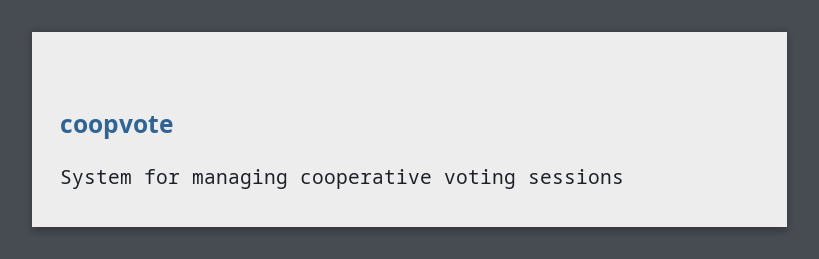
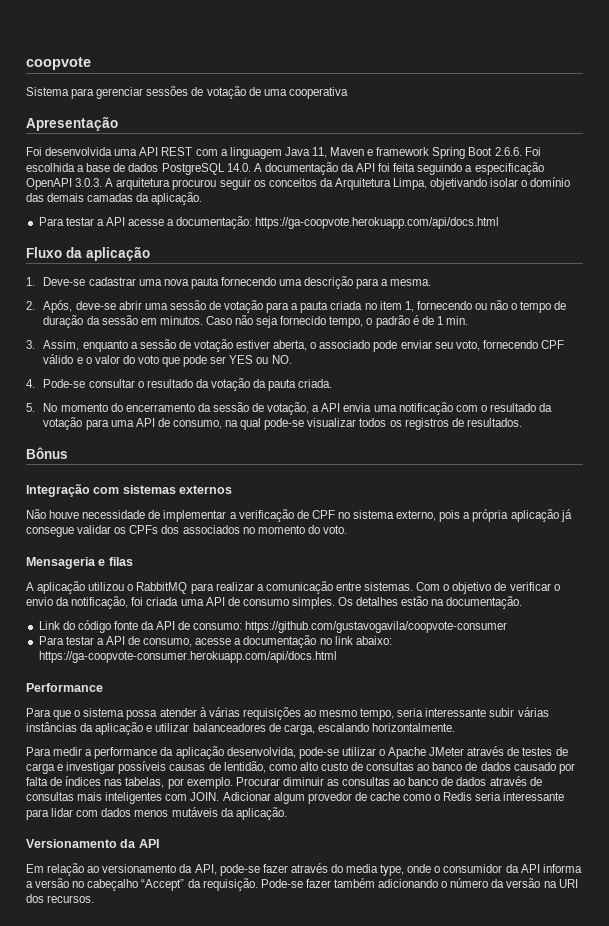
- System for managing cooperative voting sessions
+ Sistema para gerenciar sessões de votação de uma cooperativa
+ Apresentação
+ Foi desenvolvida uma API REST com a linguagem Java 11, Maven e framework Spring Boot 2.6.6. Foi escolhida a base de dados PostgreSQL 14.0. A documentação da API foi feita seguindo a especificação OpenAPI 3.0.3. A arquitetura procurou seguir os conceitos da Arquitetura Limpa, objetivando isolar o domínio das demais camadas da aplicação.
+ Para testar a API acesse a documentação: https://ga-coopvote.herokuapp.com/api/docs.html
+ Fluxo da aplicação
+ 1. Deve-se cadastrar uma nova pauta fornecendo uma descrição para a mesma.
+ 2. Após, deve-se abrir uma sessão de votação para a pauta criada no item 1, fornecendo ou não o tempo de duração da sessão em minutos. Caso não seja fornecido tempo, o padrão é de 1 min.
+ 3. Assim, enquanto a sessão de votação estiver aberta, o associado pode enviar seu voto, fornecendo CPF válido e o valor do voto que pode ser YES ou NO.
+ 4. Pode-se consultar o resultado da votação da pauta criada.
+ 5. No momento do encerramento da sessão de votação, a API envia uma notificação com o resultado da votação para uma API de consumo, na qual pode-se visualizar todos os registros de resultados.
+ Bônus
+ Integração com sistemas externos
+ Não houve necessidade de implementar a verificação de CPF no sistema externo, pois a própria aplicação já consegue validar os CPFs dos associados no momento do voto.
+ Mensageria e filas
+ A aplicação utilizou o RabbitMQ para realizar a comunicação entre sistemas. Com o objetivo de verificar o envio da notificação, foi criada uma API de consumo simples. Os detalhes estão na documentação.
+ Link do código fonte da API de consumo: https://github.com/gustavogavila/coopvote-consumer
+ Para testar a API de consumo, acesse a documentação no link abaixo: https://ga-coopvote-consumer.herokuapp.com/api/docs.html
+ Performance
+ Para que o sistema possa atender à várias requisições ao mesmo tempo, seria interessante subir várias instâncias da aplicação e utilizar balanceadores de carga, escalando horizontalmente.
+ Para medir a performance da aplicação desenvolvida, pode-se utilizar o Apache JMeter através de testes de carga e investigar possíveis causas de lentidão, como alto custo de consultas ao banco de dados causado por falta de índices nas tabelas, por exemplo. Procurar diminuir as consultas ao banco de dados através de consultas mais inteligentes com JOIN. Adicionar algum provedor de cache como o Redis seria interessante para lidar com dados menos mutáveis da aplicação.
+ Versionamento da API
+ Em relação ao versionamento da API, pode-se fazer através do media type, onde o consumidor da API informa a versão no cabeçalho “Accept” da requisição. Pode-se fazer também adicionando o número da versão na URI dos recursos.

